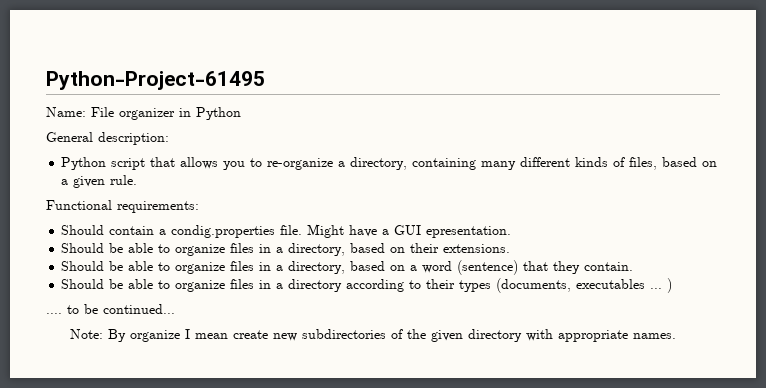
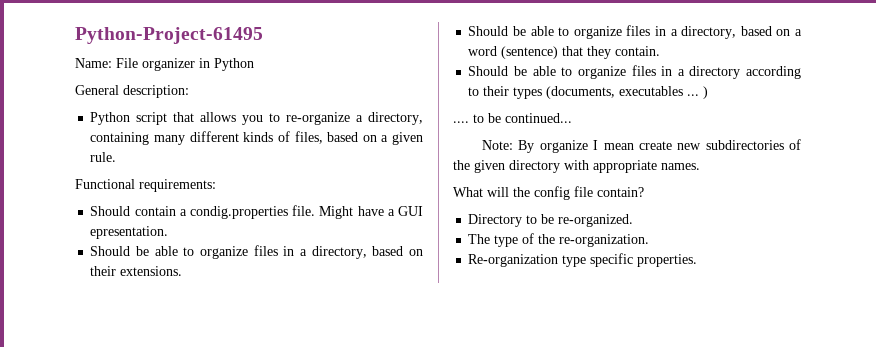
+ What will the config file contain?
+ Directory to be re-organized.
+ The type of the re-organization.
+ Re-organization type specific properties.

